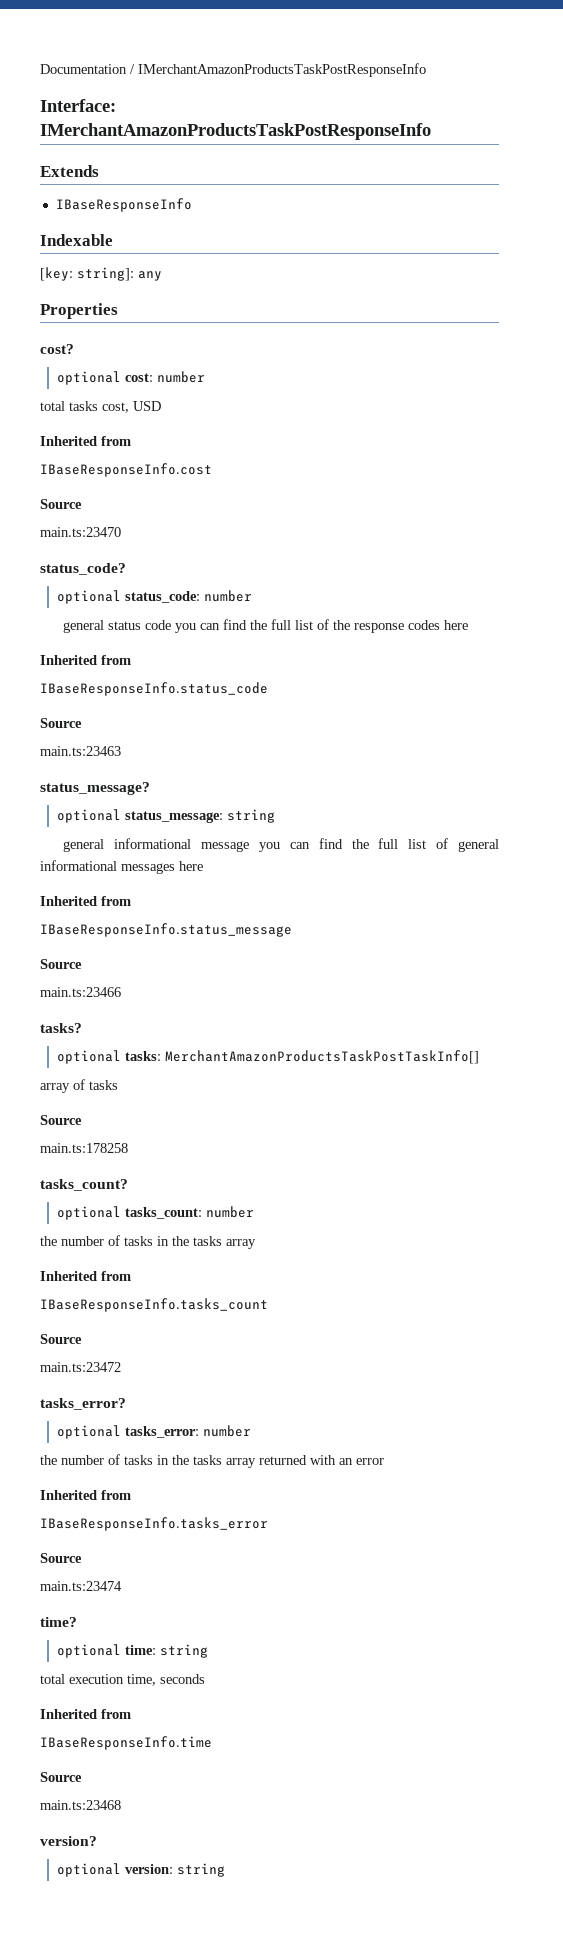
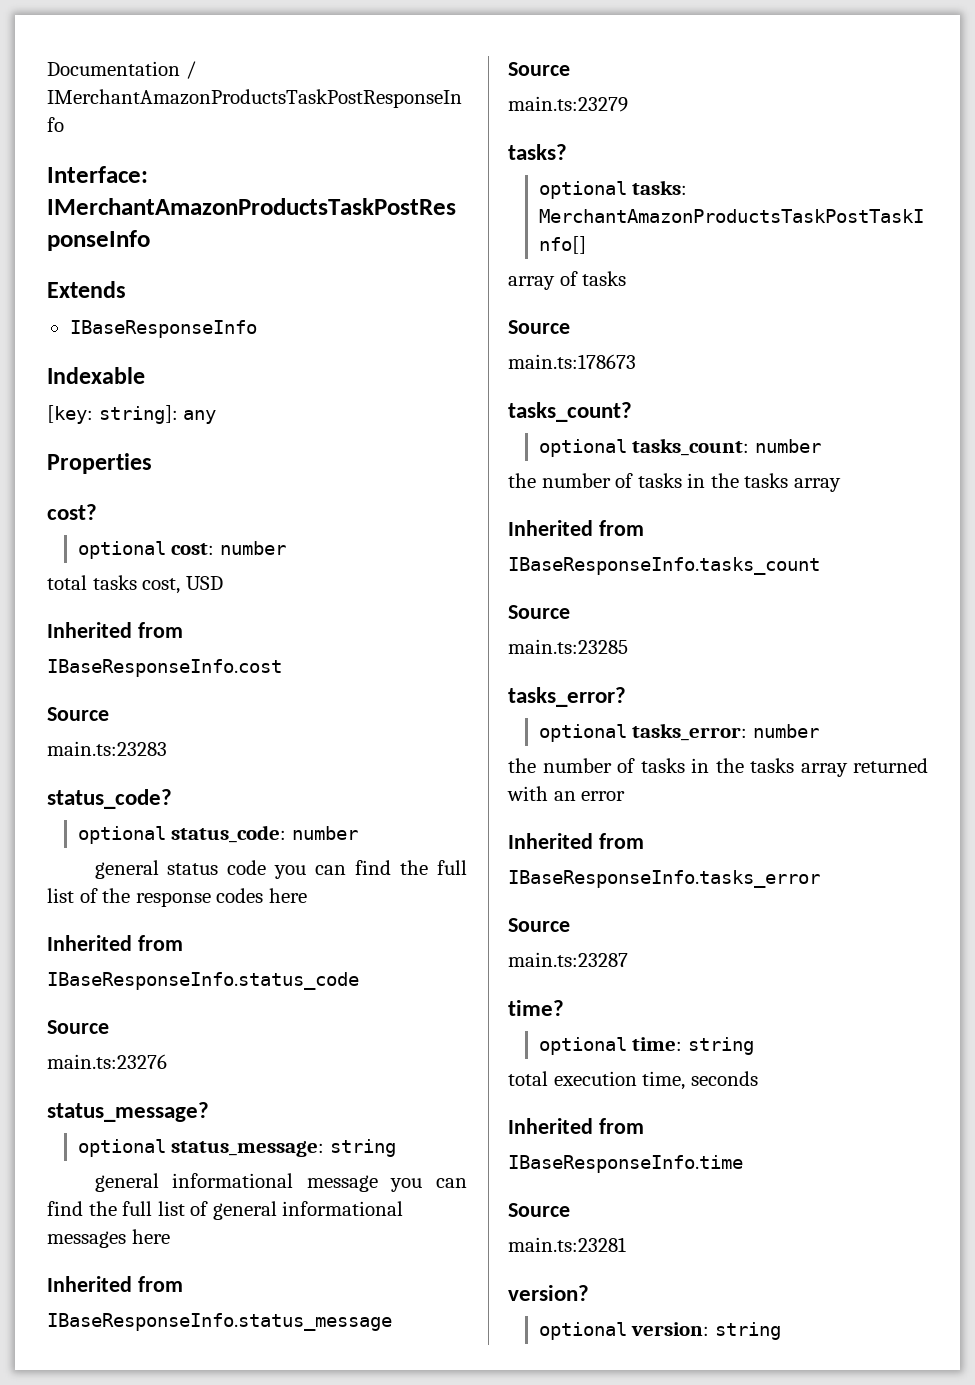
- main.ts:23470
+ main.ts:23283
- main.ts:23463
+ main.ts:23276
- main.ts:23466
+ main.ts:23279
- main.ts:178258
+ main.ts:178673
- main.ts:23472
+ main.ts:23285
- main.ts:23474
+ main.ts:23287
- main.ts:23468
+ main.ts:23281

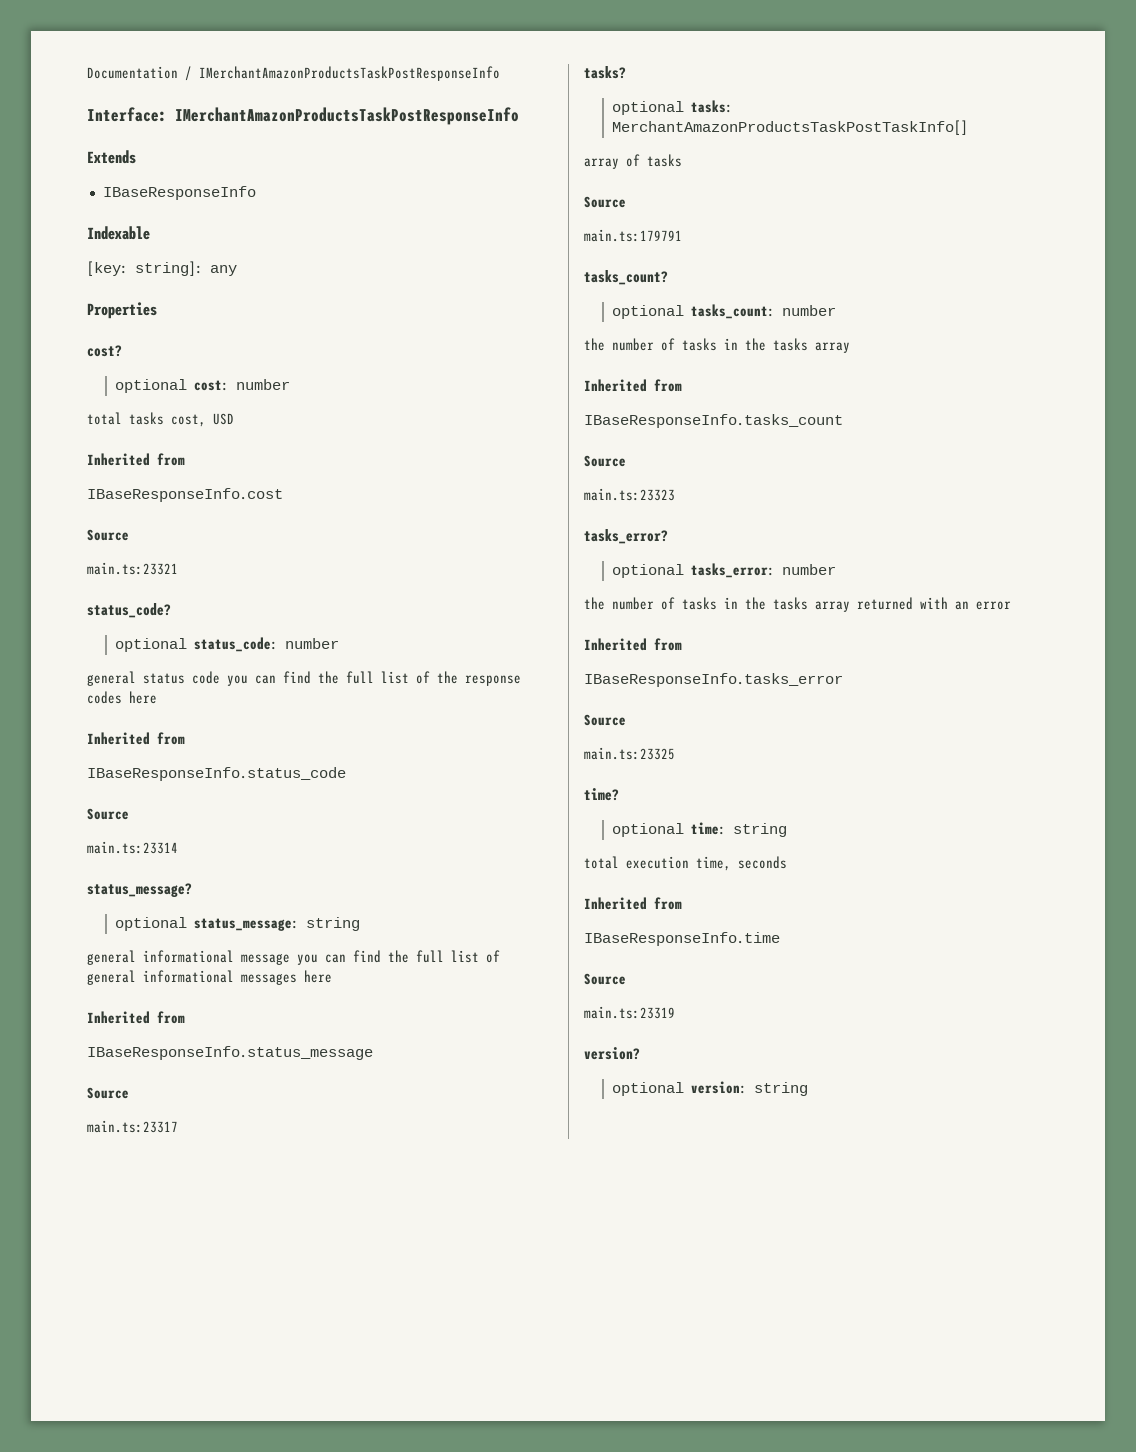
- main.ts:23283
+ main.ts:23321
- main.ts:23276
+ main.ts:23314
- main.ts:23279
+ main.ts:23317
- main.ts:178673
+ main.ts:179791
- main.ts:23285
+ main.ts:23323
- main.ts:23287
+ main.ts:23325
- main.ts:23281
+ main.ts:23319

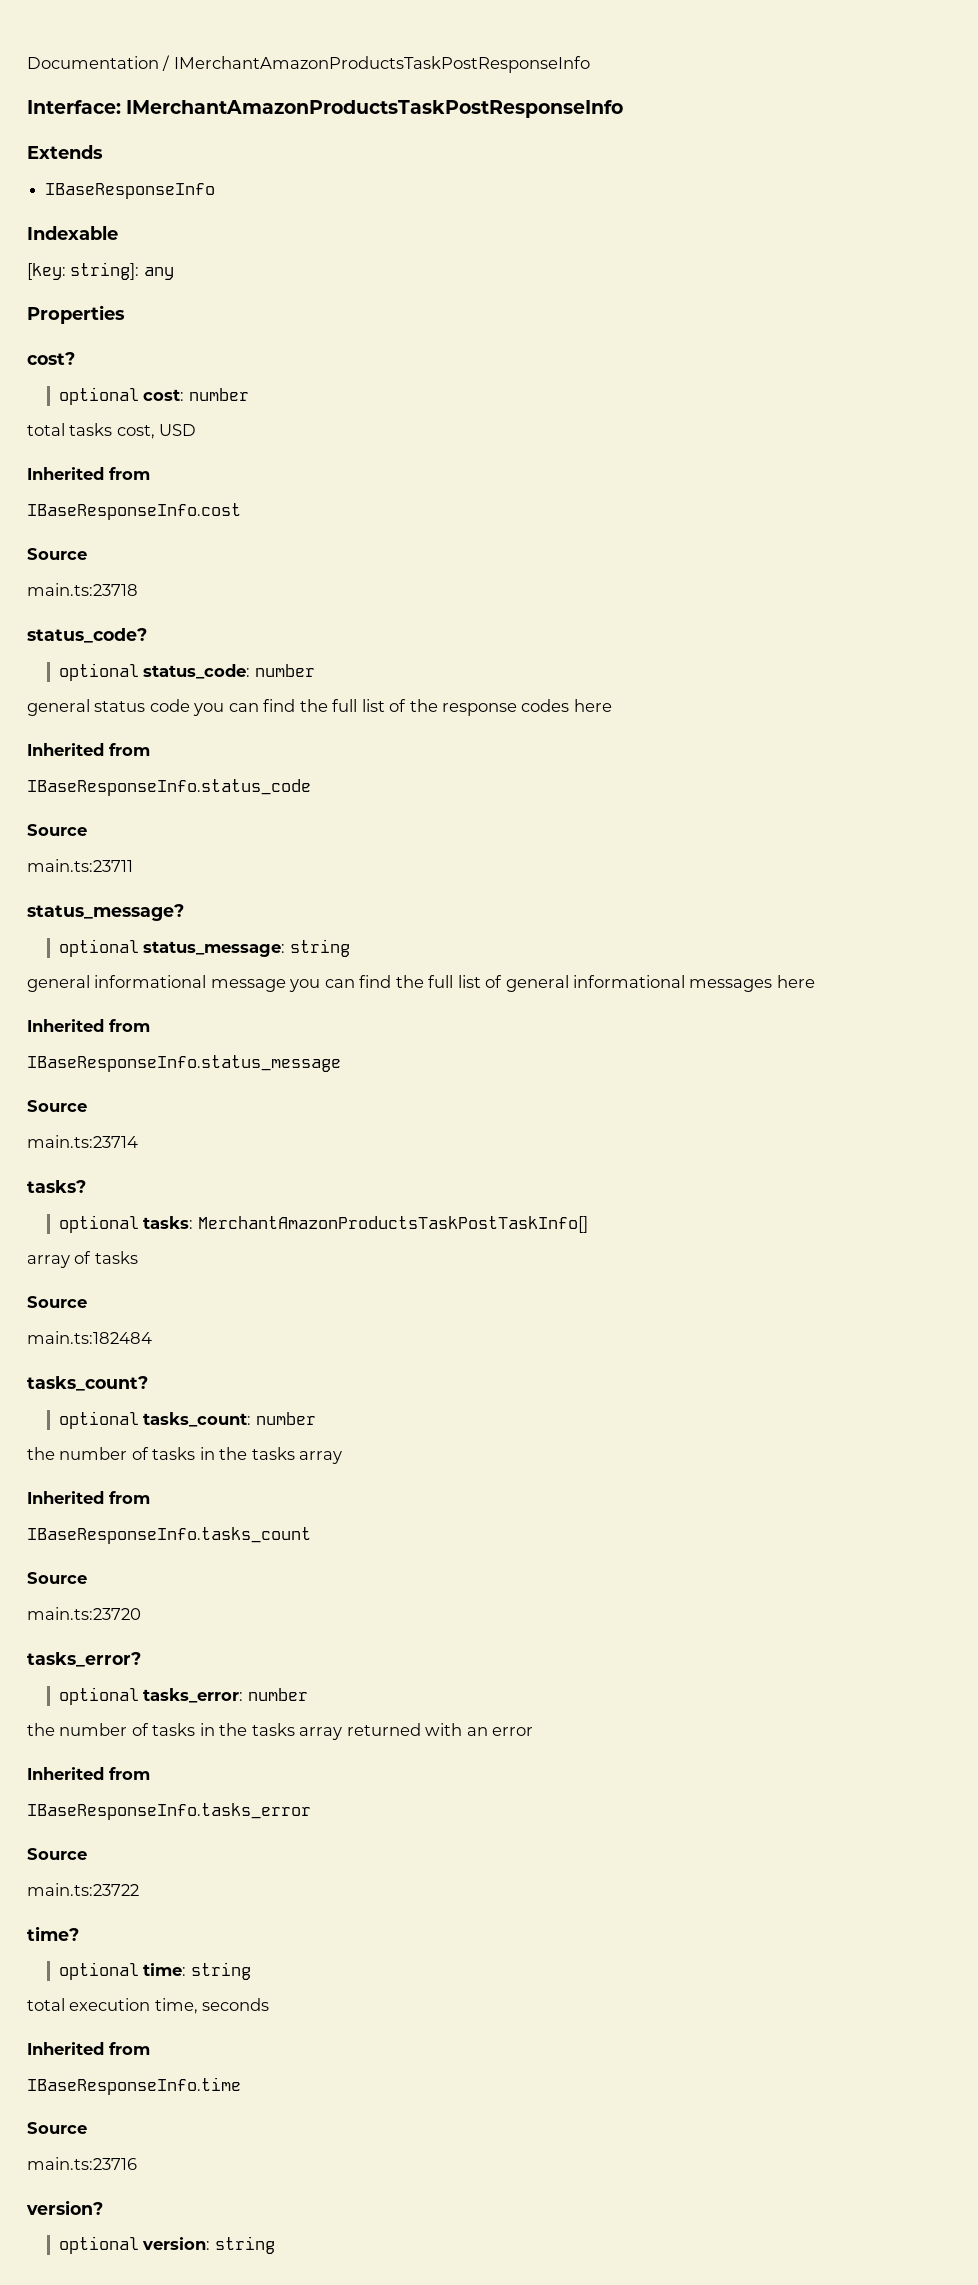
- main.ts:23321
+ main.ts:23718
- main.ts:23314
+ main.ts:23711
- main.ts:23317
+ main.ts:23714
- main.ts:179791
+ main.ts:182484
- main.ts:23323
+ main.ts:23720
- main.ts:23325
+ main.ts:23722
- main.ts:23319
+ main.ts:23716

